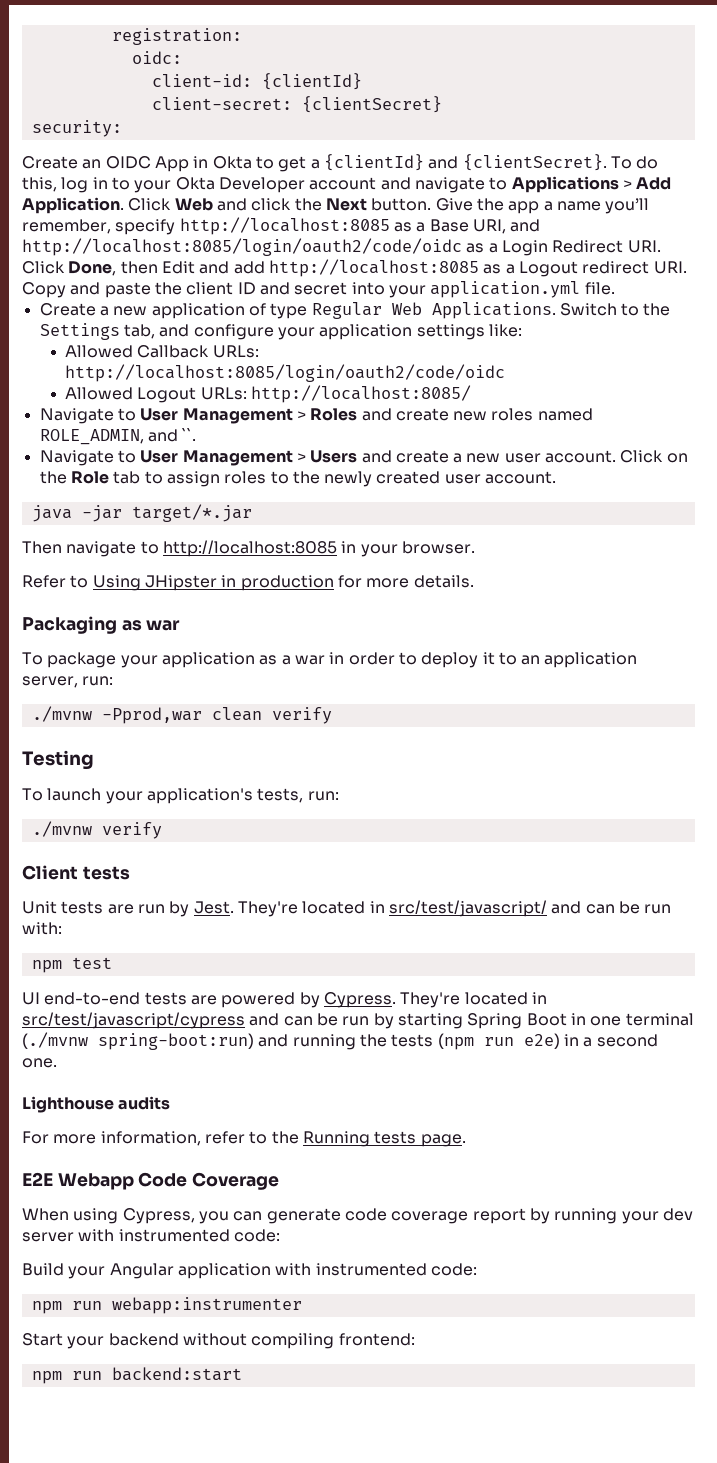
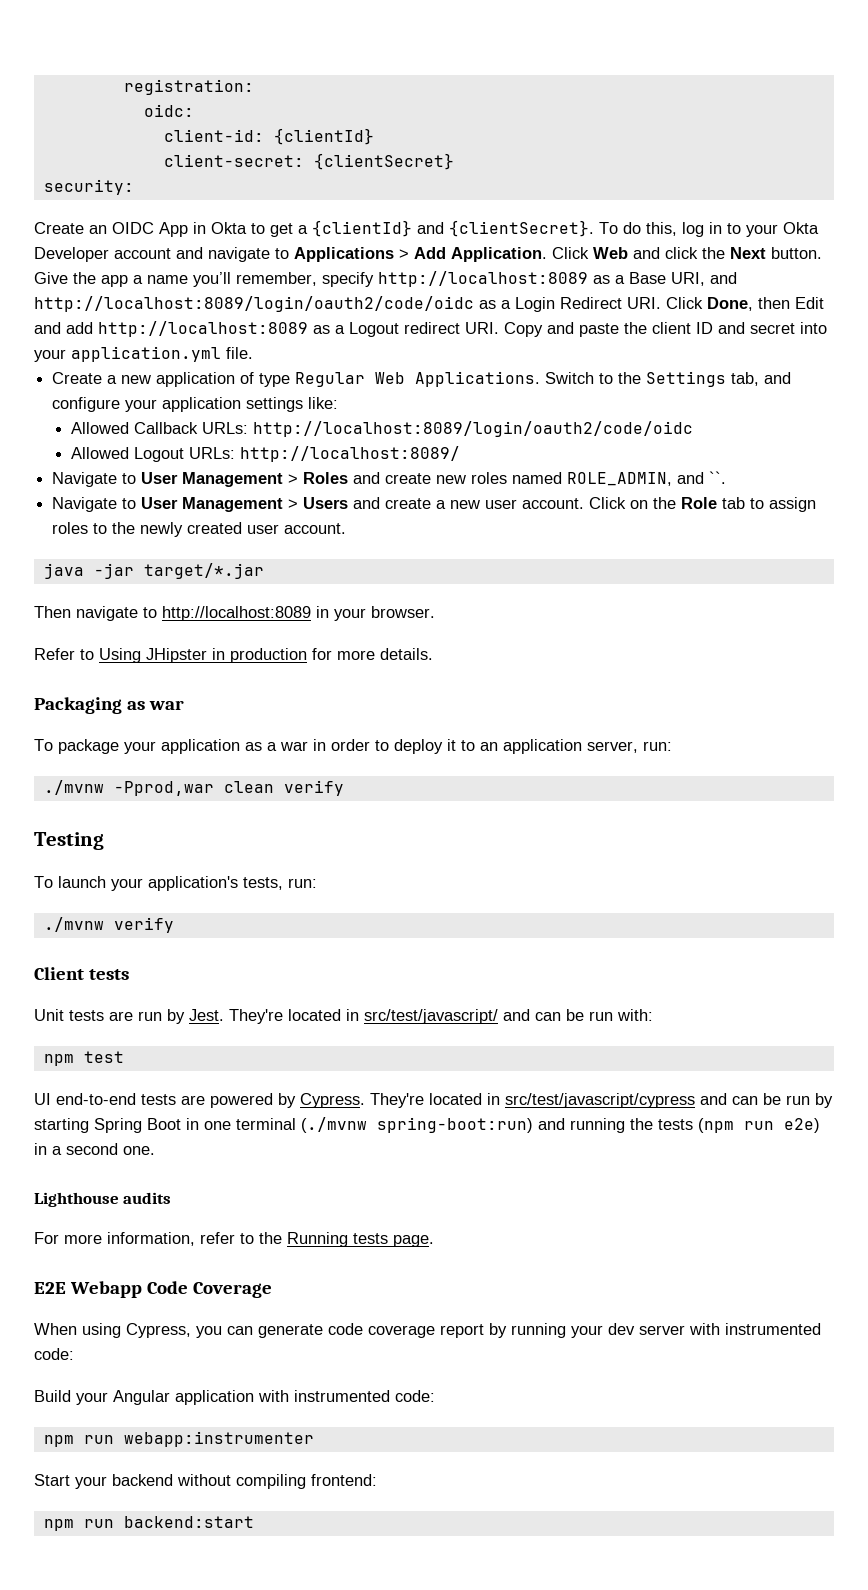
- Give the app a name you’ll remember, specify http://localhost:8085 as a Base URI, and http://localhost:8085/login/oauth2/code/oidc as a Login Redirect URI. Click Done, then Edit and add http://localhost:8085 as a Logout redirect URI. Copy and paste the client ID and secret into your application.yml file.
+ Give the app a name you’ll remember, specify http://localhost:8089 as a Base URI, and http://localhost:8089/login/oauth2/code/oidc as a Login Redirect URI. Click Done, then Edit and add http://localhost:8089 as a Logout redirect URI. Copy and paste the client ID and secret into your application.yml file.
- Allowed Callback URLs: http://localhost:8085/login/oauth2/code/oidc
+ Allowed Callback URLs: http://localhost:8089/login/oauth2/code/oidc
- Allowed Logout URLs: http://localhost:8085/
+ Allowed Logout URLs: http://localhost:8089/
- Then navigate to http://localhost:8085 in your browser.
+ Then navigate to http://localhost:8089 in your browser.

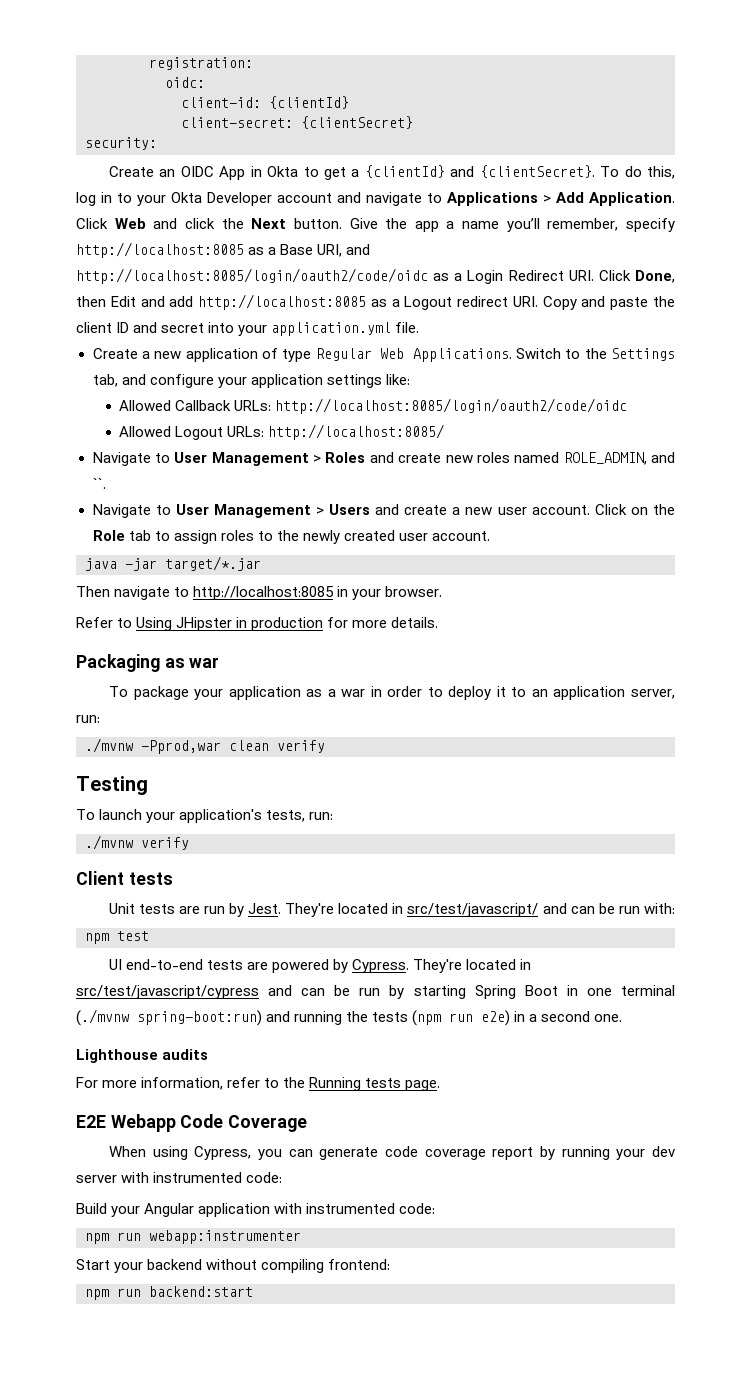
- Give the app a name you’ll remember, specify http://localhost:8089 as a Base URI, and http://localhost:8089/login/oauth2/code/oidc as a Login Redirect URI. Click Done, then Edit and add http://localhost:8089 as a Logout redirect URI. Copy and paste the client ID and secret into your application.yml file.
+ Give the app a name you’ll remember, specify http://localhost:8085 as a Base URI, and http://localhost:8085/login/oauth2/code/oidc as a Login Redirect URI. Click Done, then Edit and add http://localhost:8085 as a Logout redirect URI. Copy and paste the client ID and secret into your application.yml file.
- Allowed Callback URLs: http://localhost:8089/login/oauth2/code/oidc
+ Allowed Callback URLs: http://localhost:8085/login/oauth2/code/oidc
- Allowed Logout URLs: http://localhost:8089/
+ Allowed Logout URLs: http://localhost:8085/
- Then navigate to http://localhost:8089 in your browser.
+ Then navigate to http://localhost:8085 in your browser.

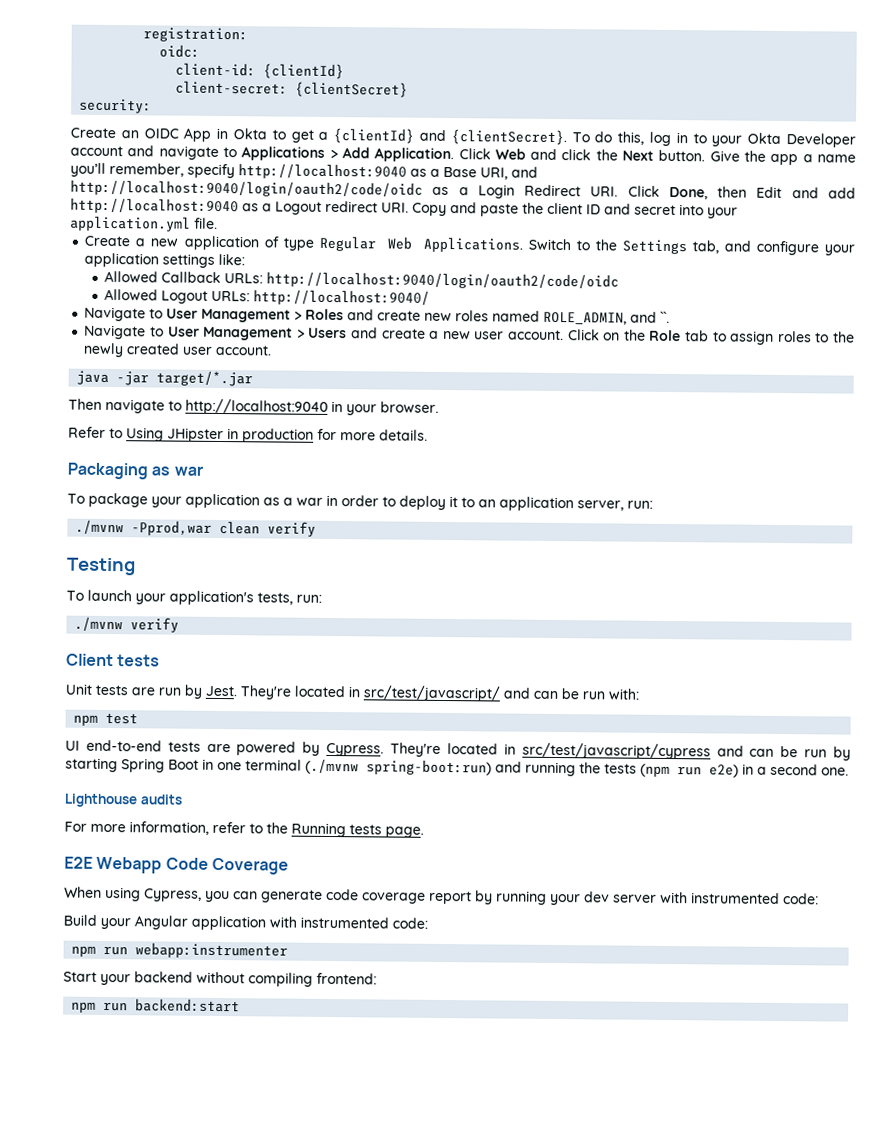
- Give the app a name you’ll remember, specify http://localhost:8085 as a Base URI, and http://localhost:8085/login/oauth2/code/oidc as a Login Redirect URI. Click Done, then Edit and add http://localhost:8085 as a Logout redirect URI. Copy and paste the client ID and secret into your application.yml file.
+ Give the app a name you’ll remember, specify http://localhost:9040 as a Base URI, and http://localhost:9040/login/oauth2/code/oidc as a Login Redirect URI. Click Done, then Edit and add http://localhost:9040 as a Logout redirect URI. Copy and paste the client ID and secret into your application.yml file.
- Allowed Callback URLs: http://localhost:8085/login/oauth2/code/oidc
+ Allowed Callback URLs: http://localhost:9040/login/oauth2/code/oidc
- Allowed Logout URLs: http://localhost:8085/
+ Allowed Logout URLs: http://localhost:9040/
- Then navigate to http://localhost:8085 in your browser.
+ Then navigate to http://localhost:9040 in your browser.

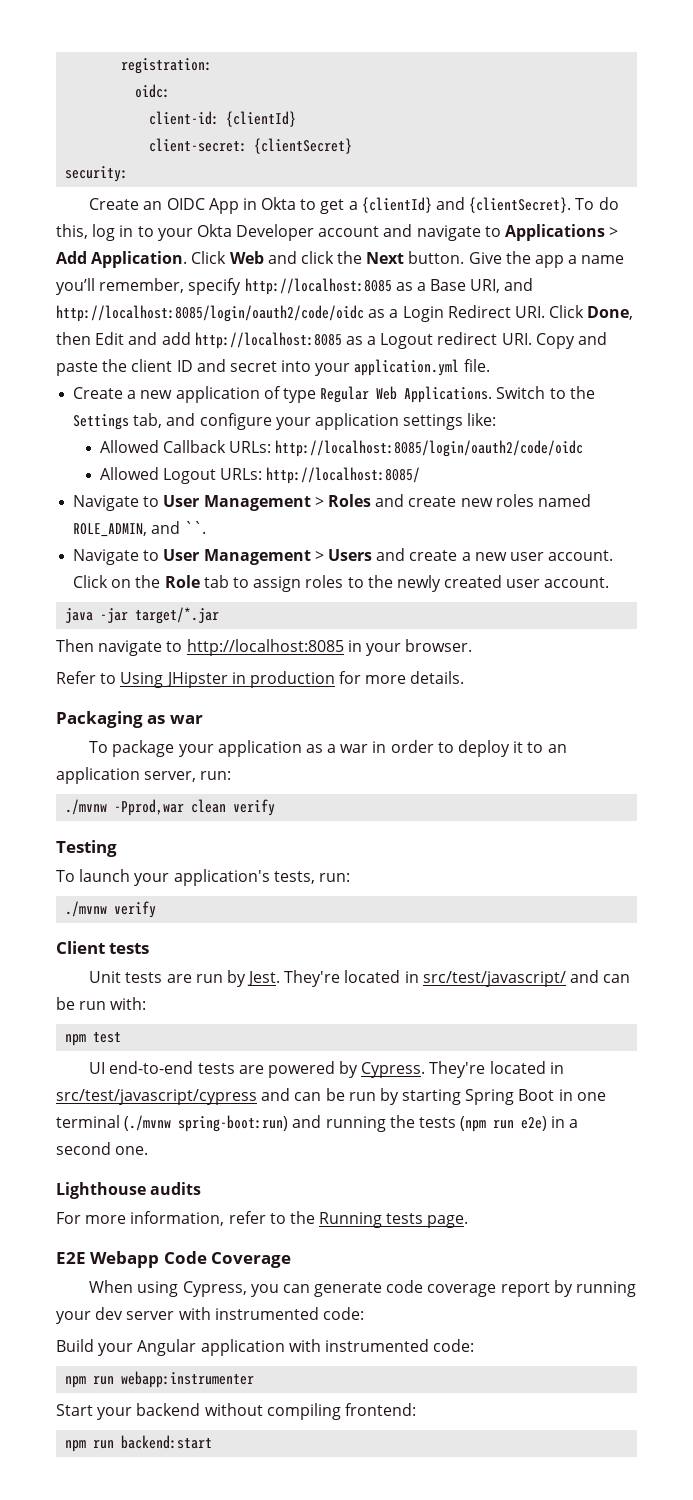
- Give the app a name you’ll remember, specify http://localhost:9040 as a Base URI, and http://localhost:9040/login/oauth2/code/oidc as a Login Redirect URI. Click Done, then Edit and add http://localhost:9040 as a Logout redirect URI. Copy and paste the client ID and secret into your application.yml file.
+ Give the app a name you’ll remember, specify http://localhost:8085 as a Base URI, and http://localhost:8085/login/oauth2/code/oidc as a Login Redirect URI. Click Done, then Edit and add http://localhost:8085 as a Logout redirect URI. Copy and paste the client ID and secret into your application.yml file.
- Allowed Callback URLs: http://localhost:9040/login/oauth2/code/oidc
+ Allowed Callback URLs: http://localhost:8085/login/oauth2/code/oidc
- Allowed Logout URLs: http://localhost:9040/
+ Allowed Logout URLs: http://localhost:8085/
- Then navigate to http://localhost:9040 in your browser.
+ Then navigate to http://localhost:8085 in your browser.

